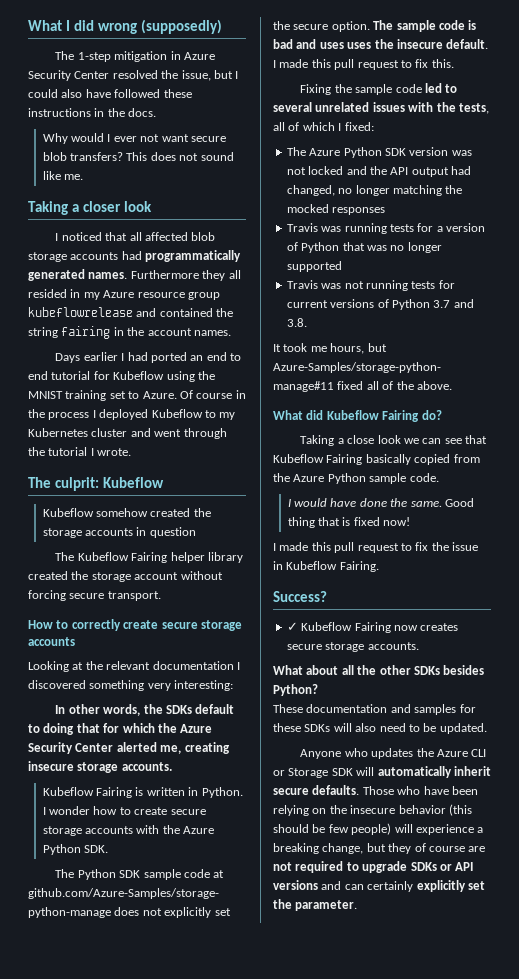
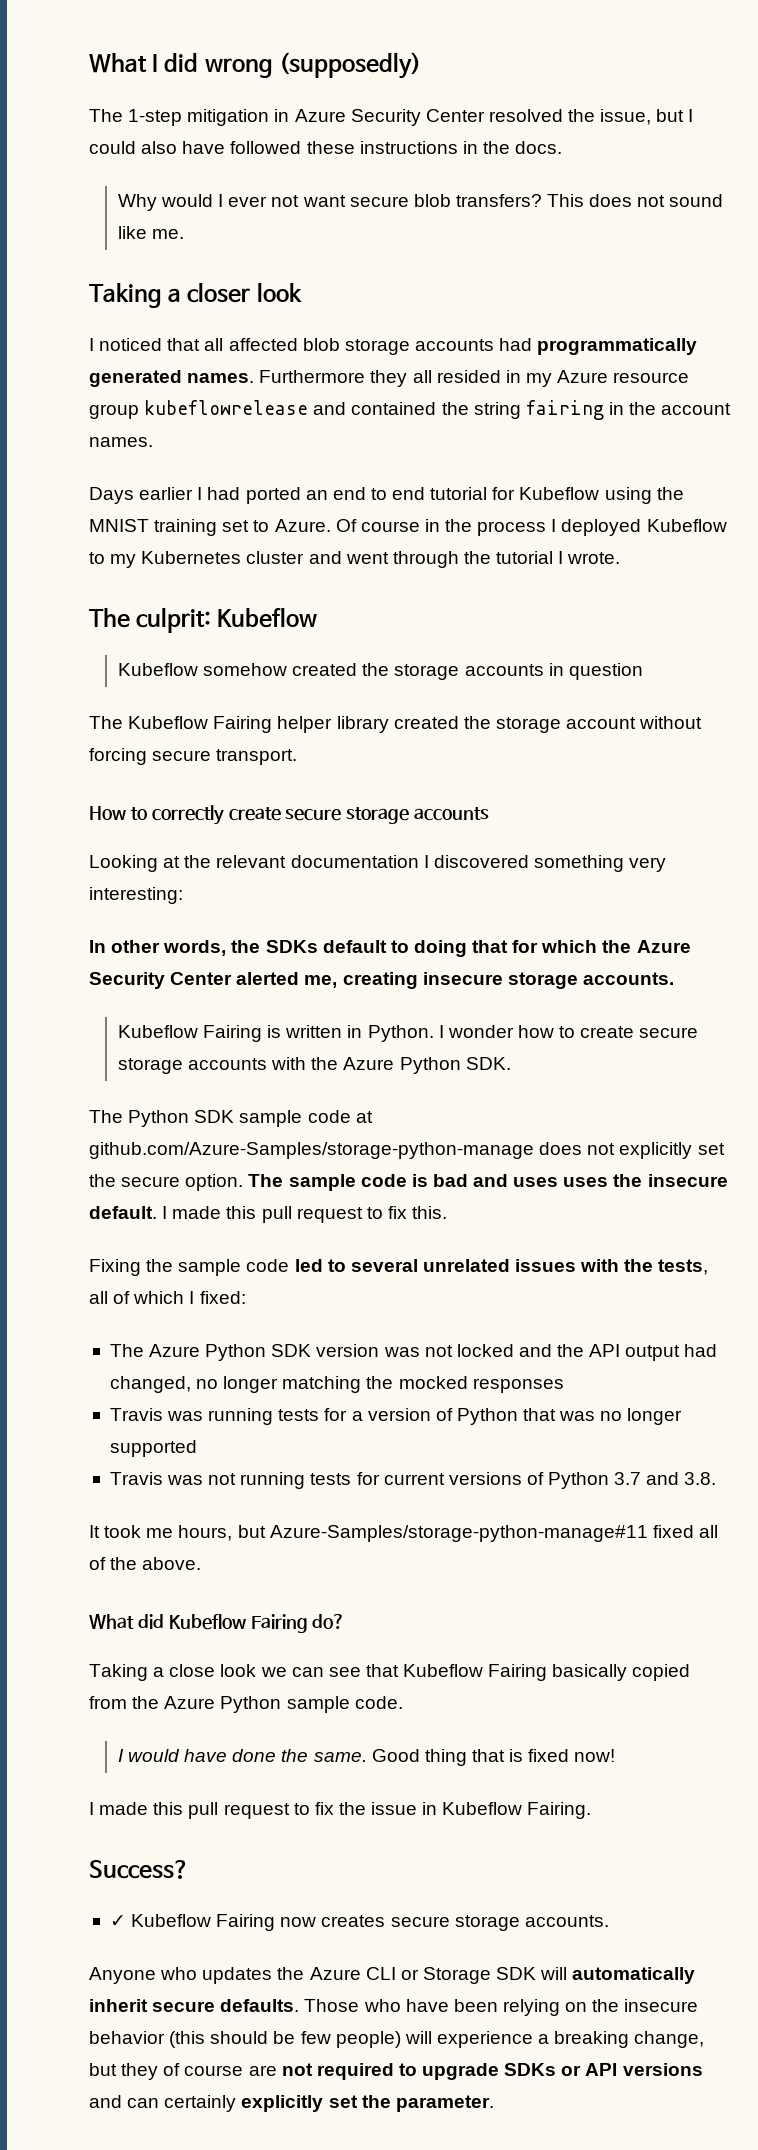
- What about all the other SDKs besides Python?
- These documentation and samples for these SDKs will also need to be updated.

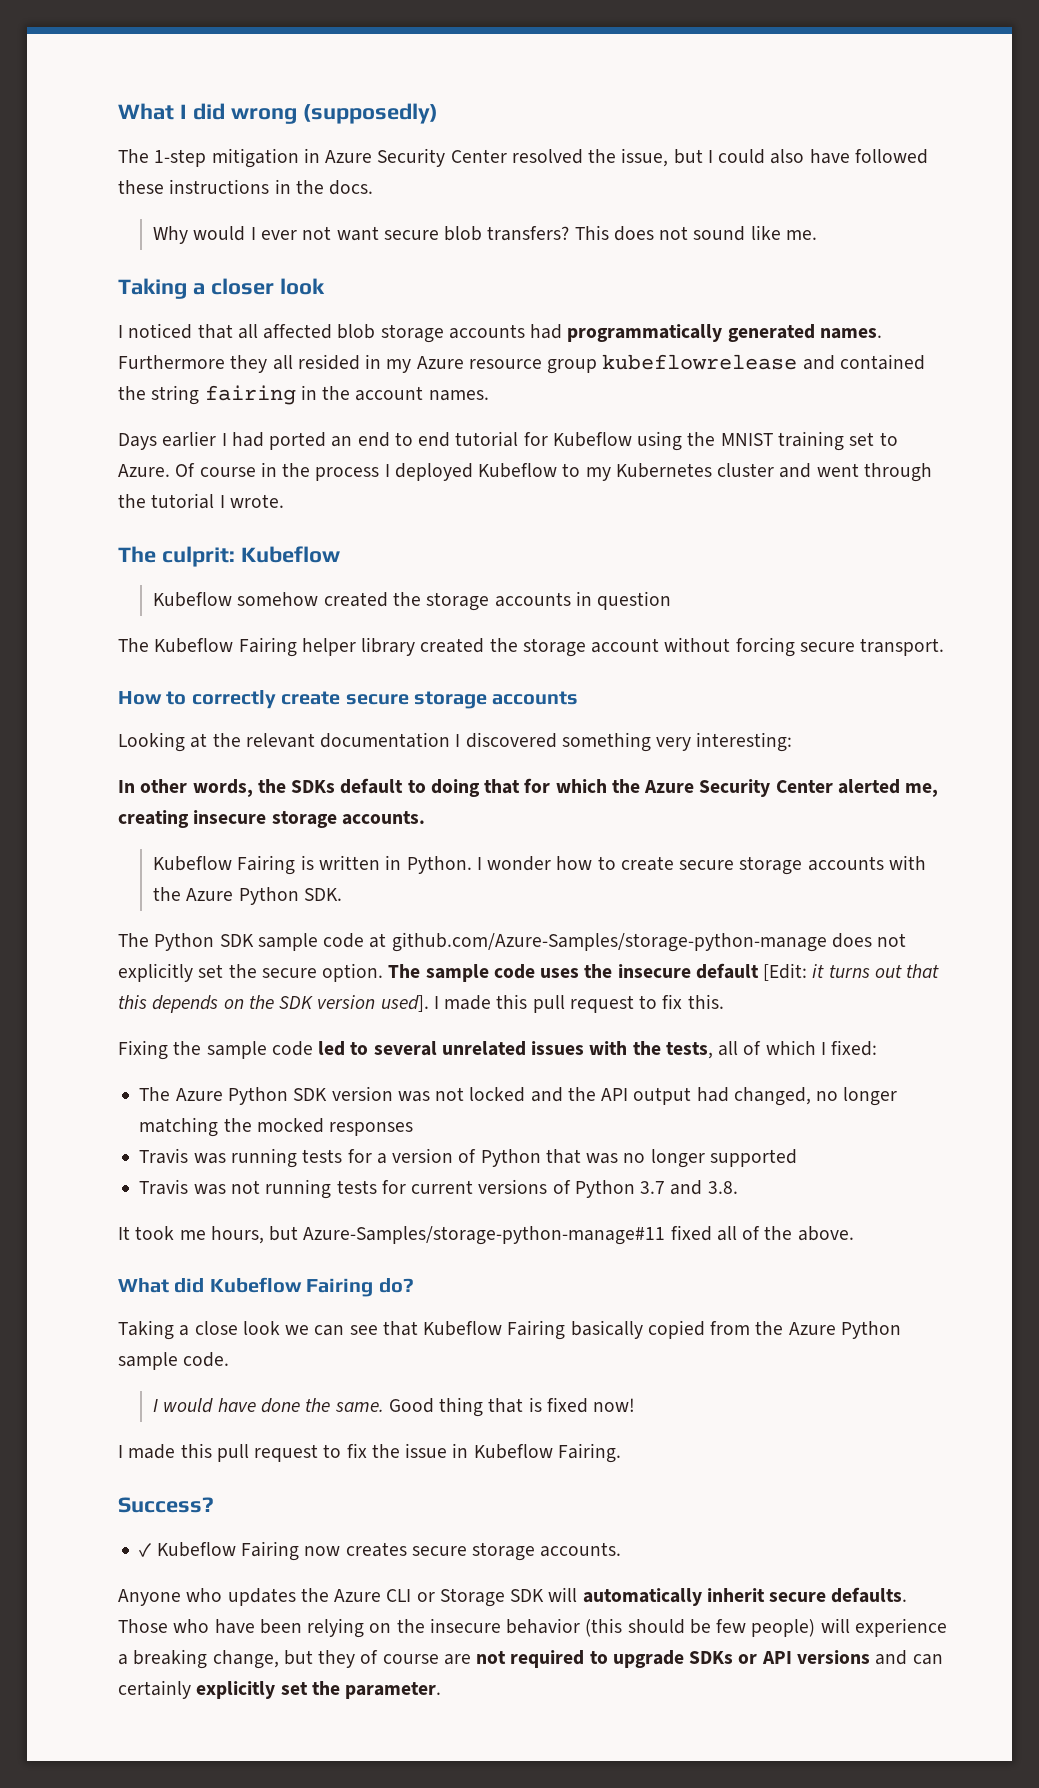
- The sample code is bad and uses uses the insecure default.
+ The sample code uses the insecure default [Edit: it turns out that this depends on the SDK version used].

